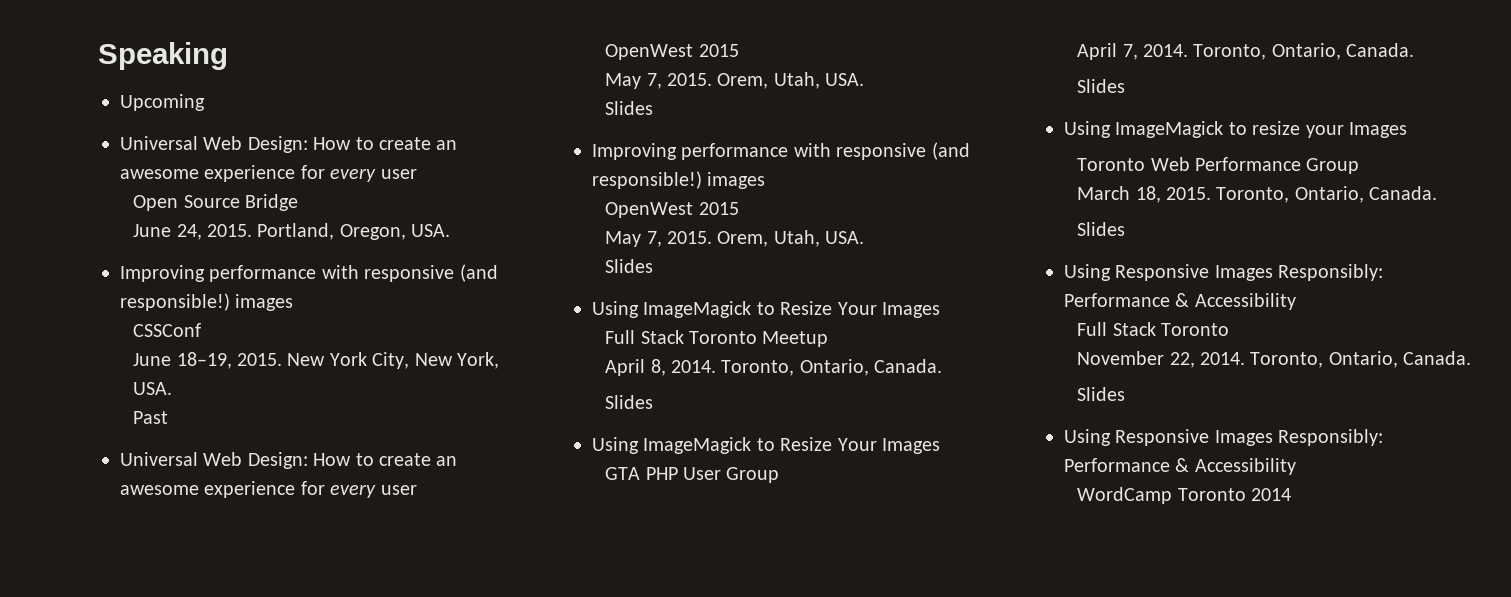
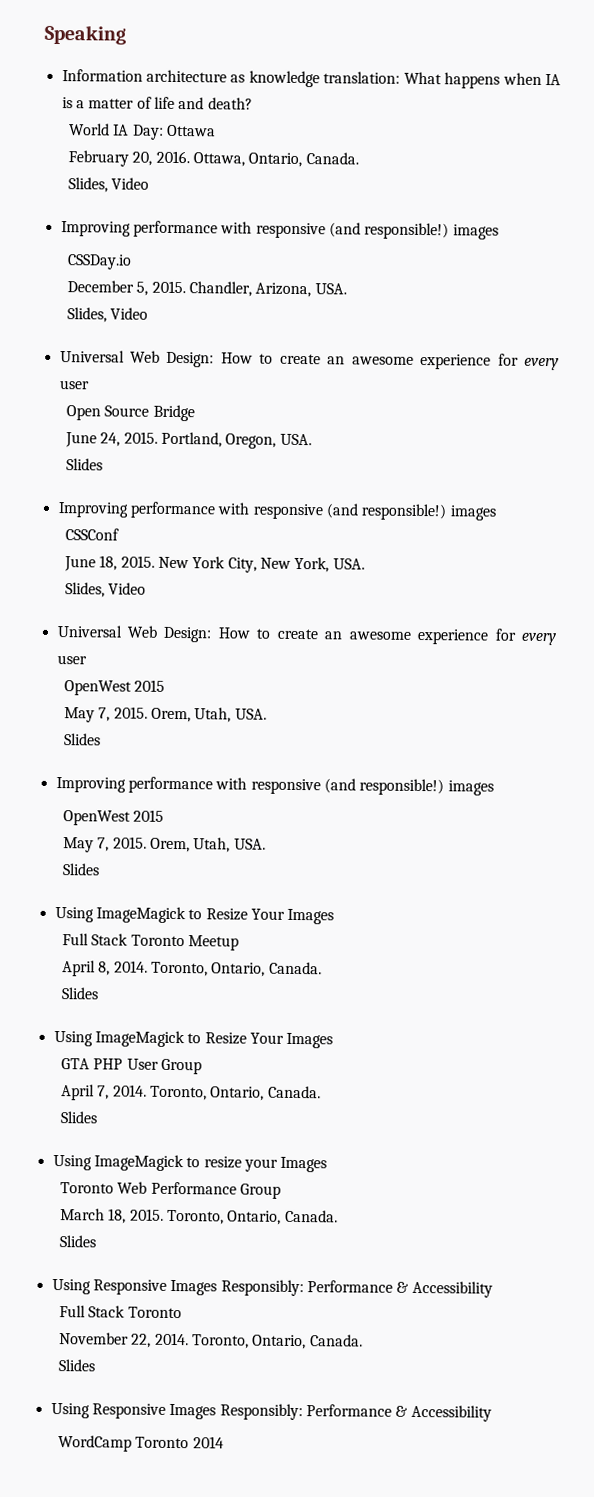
- Upcoming
+ Information architecture as knowledge translation: What happens when IA is a matter of life and death?
+ World IA Day: Ottawa
+ February 20, 2016. Ottawa, Ontario, Canada.
+ Slides, Video
+ Improving performance with responsive (and responsible!) images
+ CSSDay.io
+ December 5, 2015. Chandler, Arizona, USA.
+ Slides, Video
  Portland, Oregon, USA.
+ Slides
- June 18–19, 2015.
+ June 18, 2015.
  New York City, New York, USA.
- Past
+ Slides, Video

